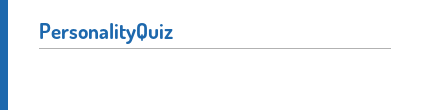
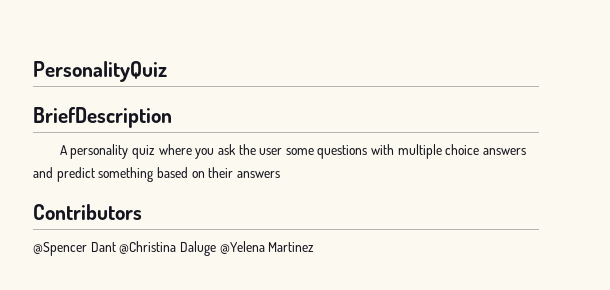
+ BriefDescription
+ A personality quiz where you ask the user some questions with multiple choice answers and predict something based on their answers
+ Contributors
+ @Spencer Dant @Christina Daluge @Yelena Martinez

